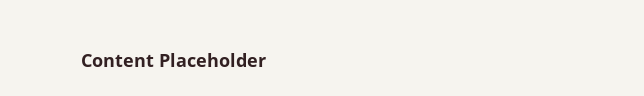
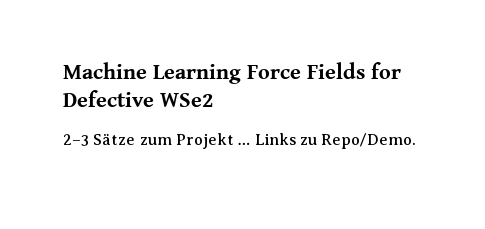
- Content Placeholder
+ Machine Learning Force Fields for Defective WSe2
+ 2–3 Sätze zum Projekt … Links zu Repo/Demo.

